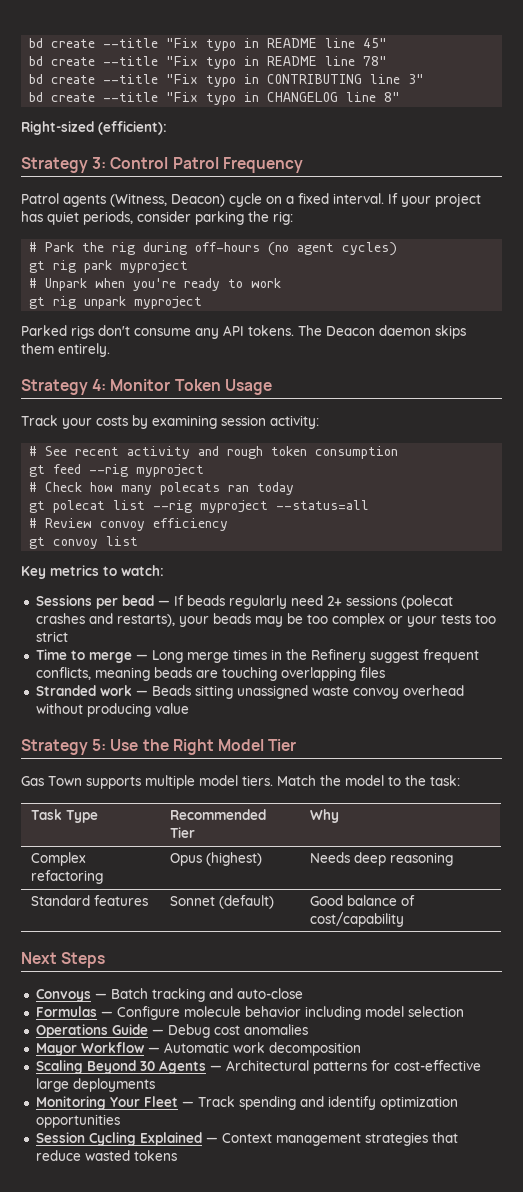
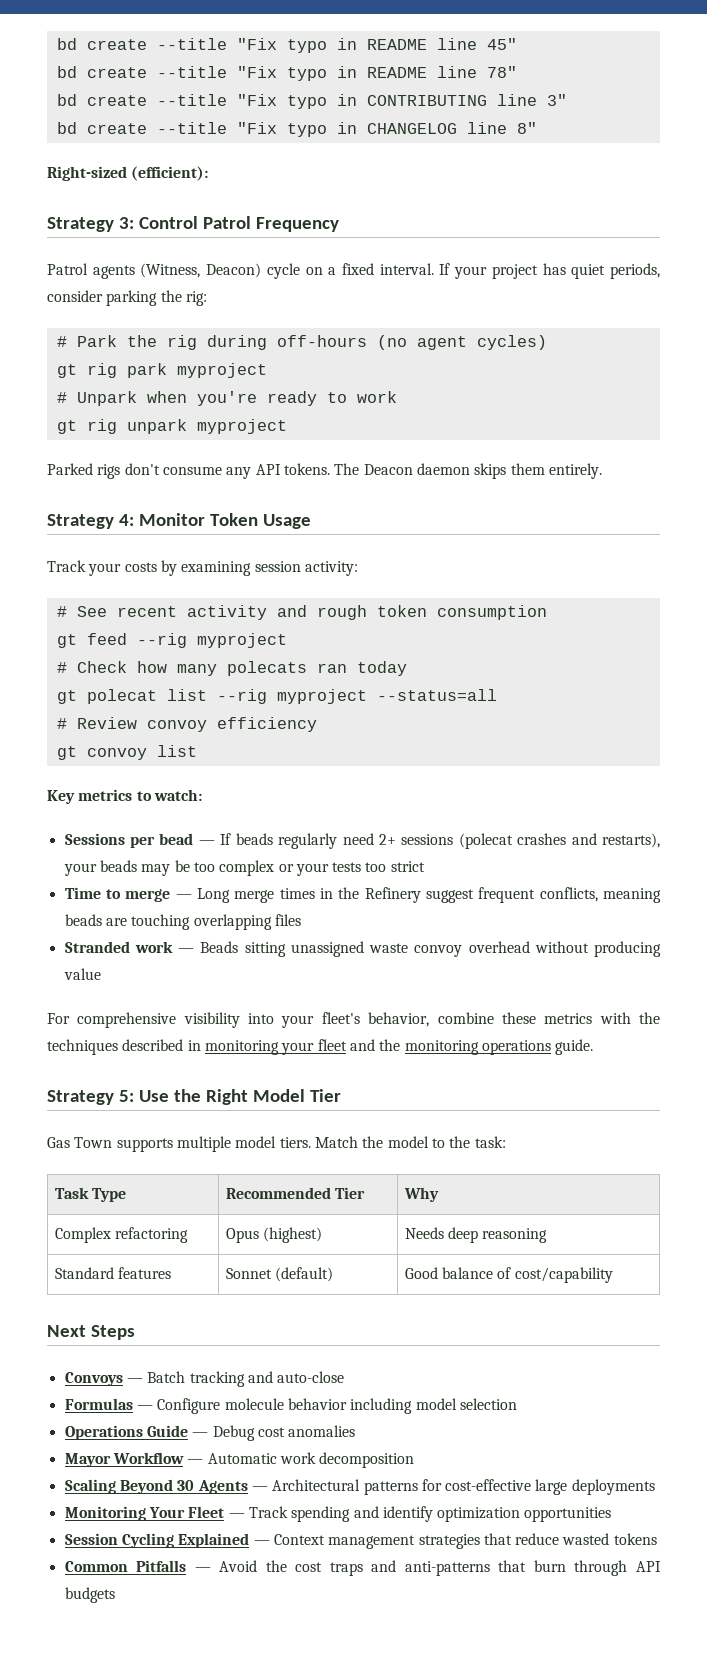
+ For comprehensive visibility into your fleet's behavior, combine these metrics with the techniques described in monitoring your fleet and the monitoring operations guide.
+ Common Pitfalls — Avoid the cost traps and anti-patterns that burn through API budgets

